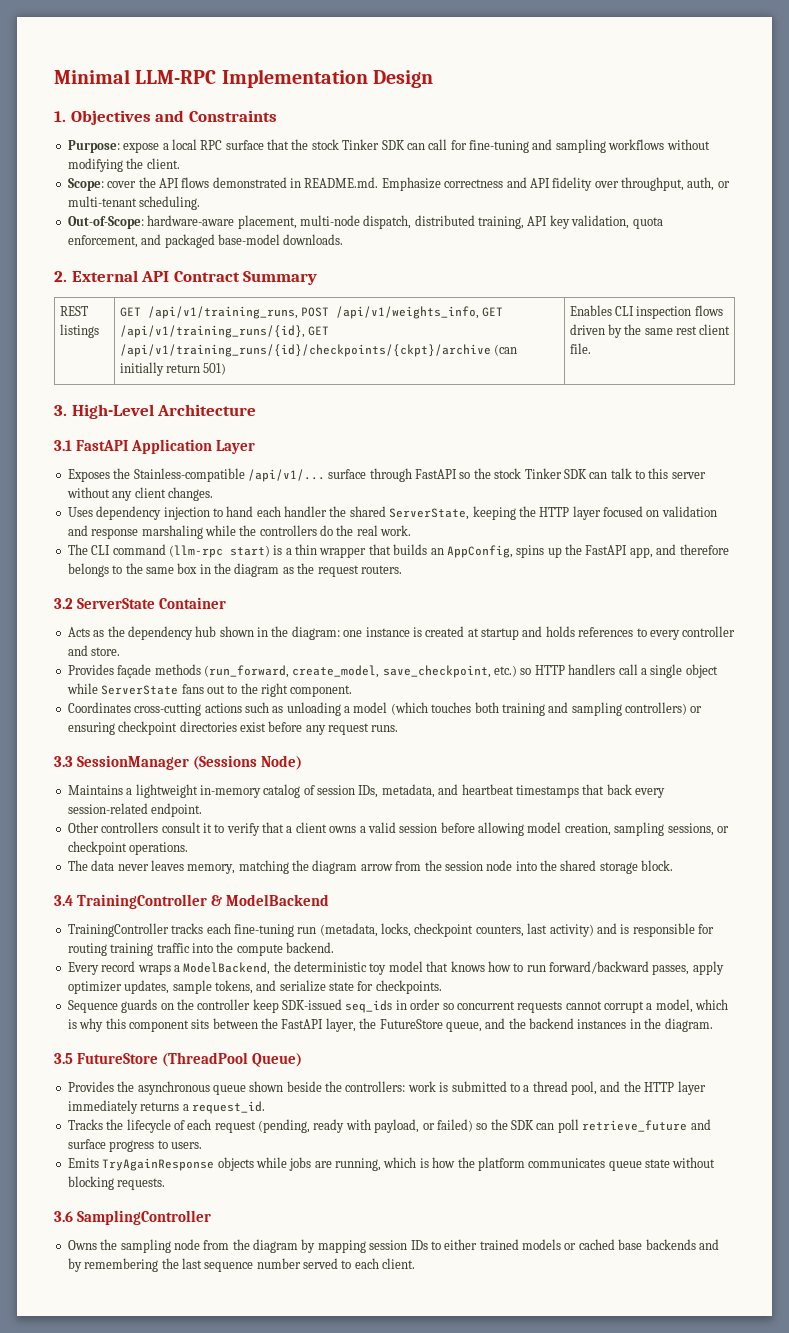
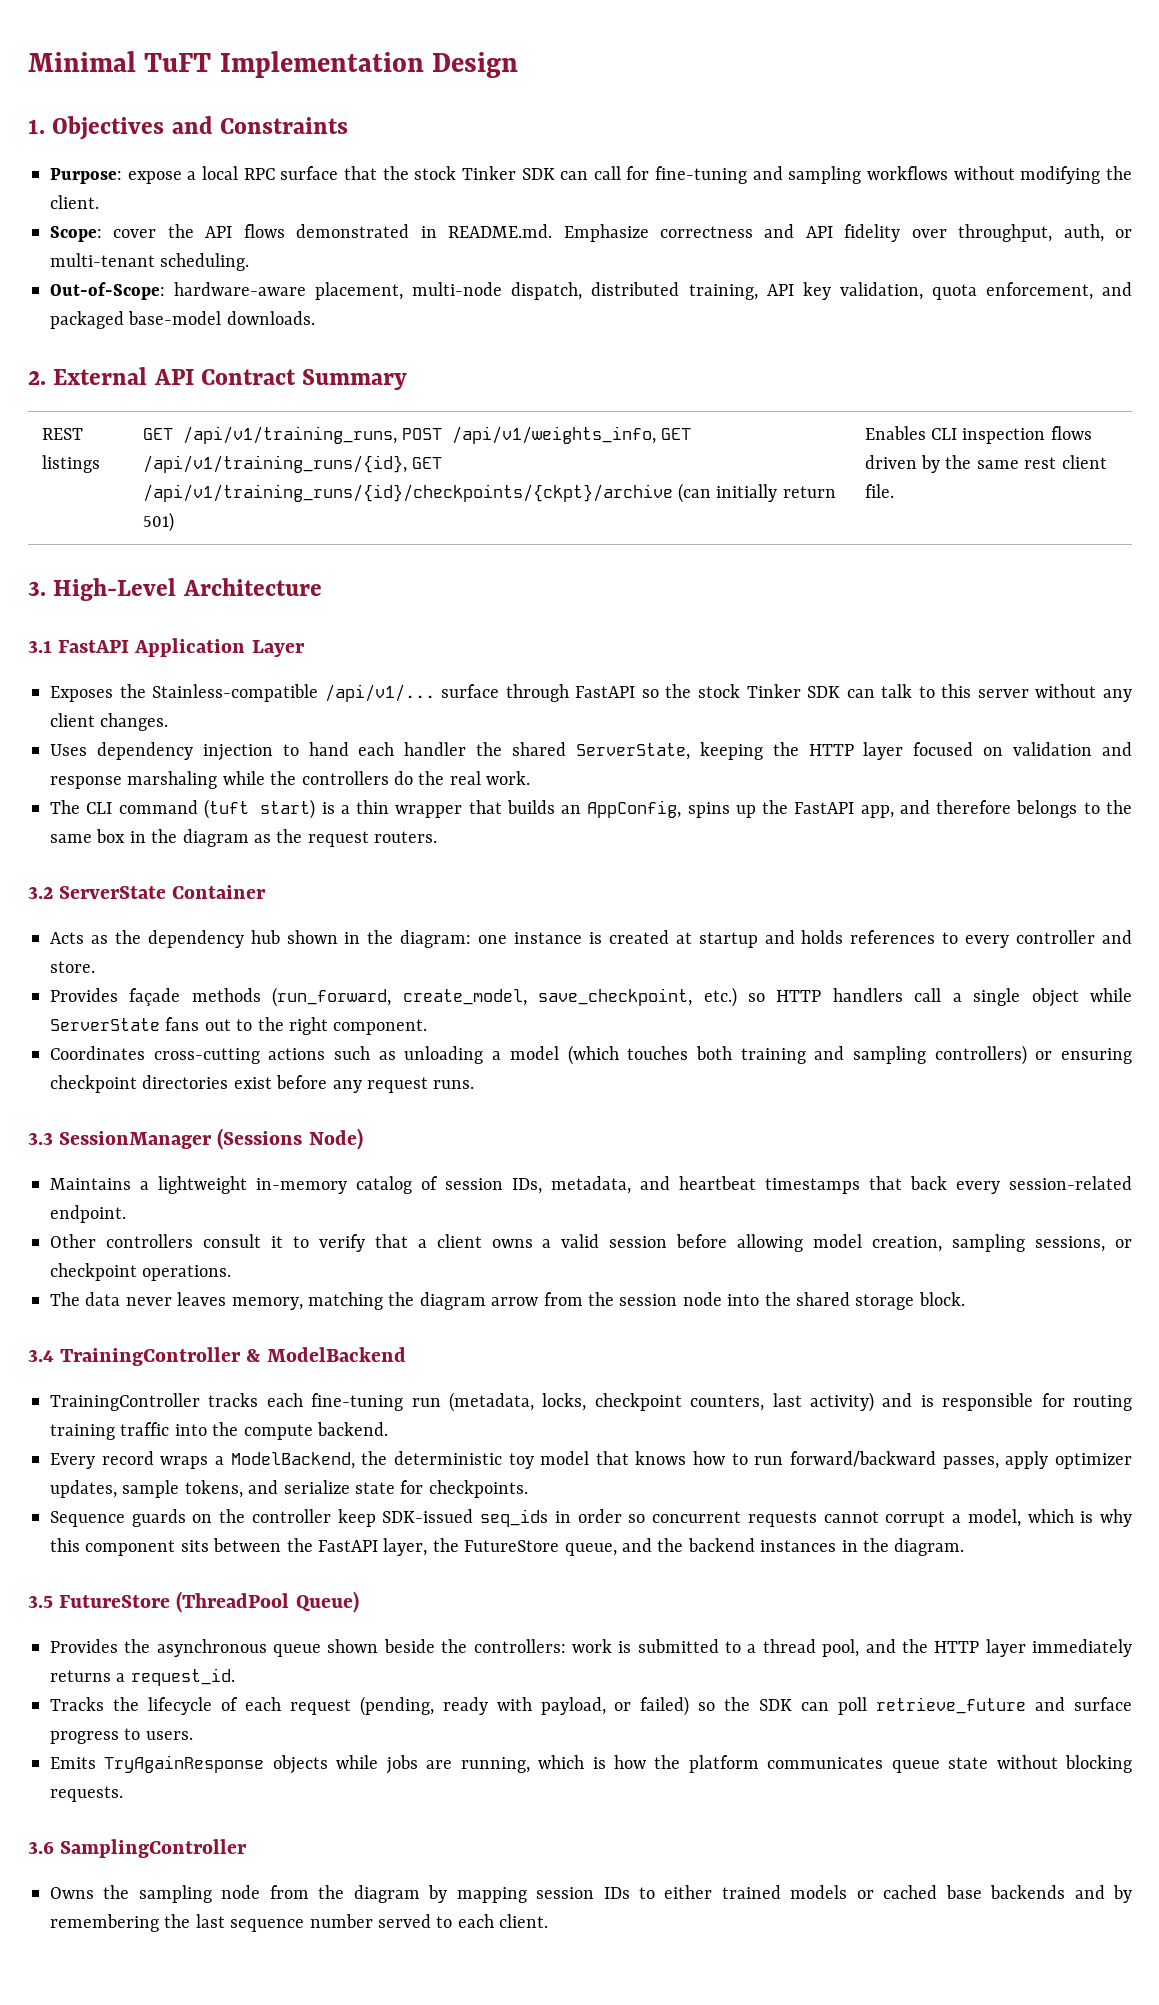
- Minimal LLM-RPC Implementation Design
+ Minimal TuFT Implementation Design
- The CLI command (llm-rpc start) is a thin wrapper that builds an AppConfig, spins up the FastAPI app, and therefore belongs to the same box in the diagram as the request routers.
+ The CLI command (tuft start) is a thin wrapper that builds an AppConfig, spins up the FastAPI app, and therefore belongs to the same box in the diagram as the request routers.

